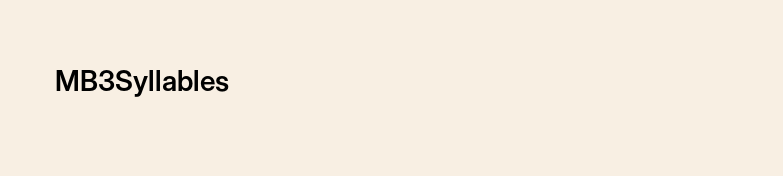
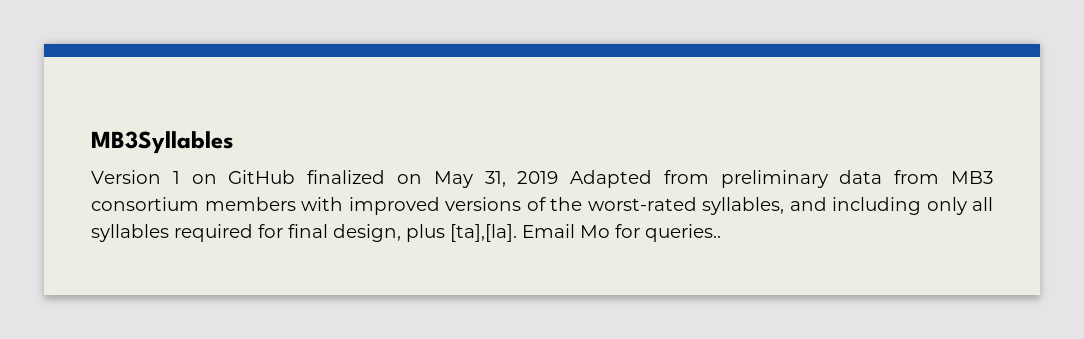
+ Version 1 on GitHub finalized on May 31, 2019 Adapted from preliminary data from MB3 consortium members with improved versions of the worst-rated syllables, and including only all syllables required for final design, plus [ta],[la]. Email Mo for queries..

